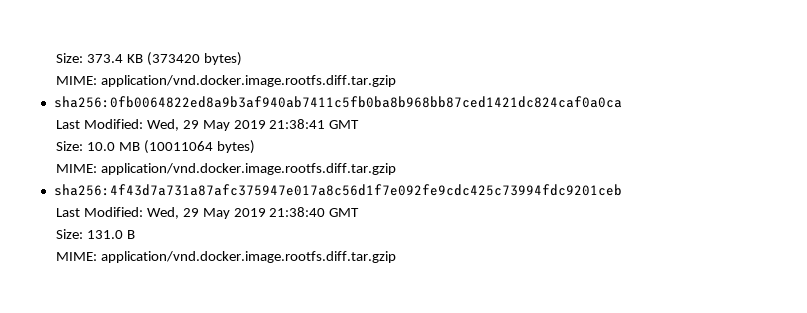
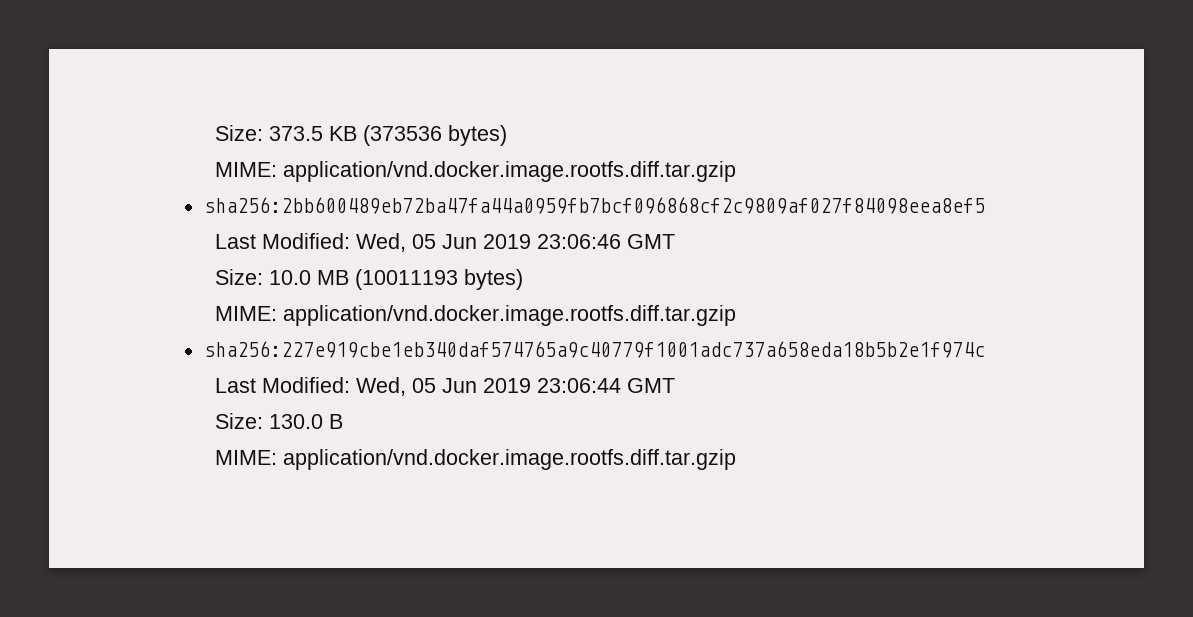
- Size: 373.4 KB (373420 bytes)
+ Size: 373.5 KB (373536 bytes)
  MIME: application/vnd.docker.image.rootfs.diff.tar.gzip
- sha256:0fb0064822ed8a9b3af940ab7411c5fb0ba8b968bb87ced1421dc824caf0a0ca
- Last Modified: Wed, 29 May 2019 21:38:41 GMT
+ sha256:2bb600489eb72ba47fa44a0959fb7bcf096868cf2c9809af027f84098eea8ef5
+ Last Modified: Wed, 05 Jun 2019 23:06:46 GMT
- Size: 10.0 MB (10011064 bytes)
+ Size: 10.0 MB (10011193 bytes)
  MIME: application/vnd.docker.image.rootfs.diff.tar.gzip
- sha256:4f43d7a731a87afc375947e017a8c56d1f7e092fe9cdc425c73994fdc9201ceb
- Last Modified: Wed, 29 May 2019 21:38:40 GMT
- Size: 131.0 B
+ sha256:227e919cbe1eb340daf574765a9c40779f1001adc737a658eda18b5b2e1f974c
+ Last Modified: Wed, 05 Jun 2019 23:06:44 GMT
+ Size: 130.0 B

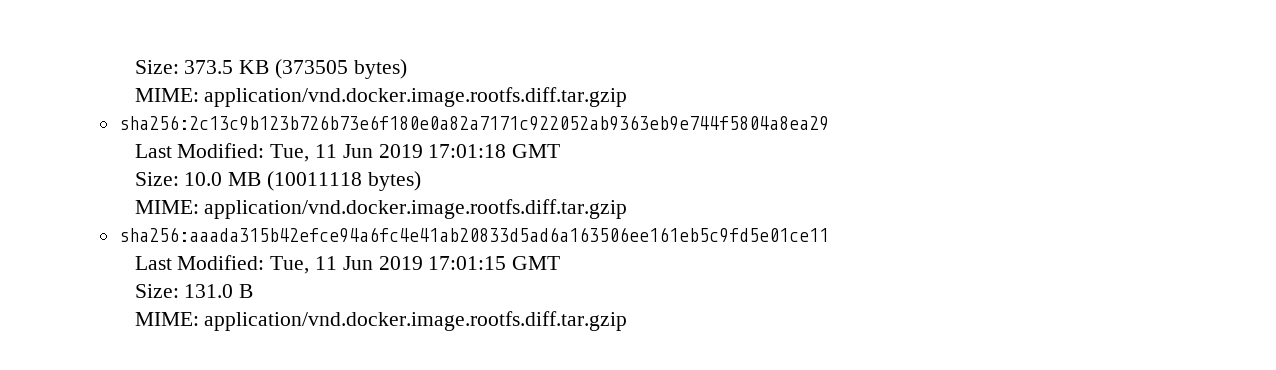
- Size: 373.5 KB (373536 bytes)
+ Size: 373.5 KB (373505 bytes)
  MIME: application/vnd.docker.image.rootfs.diff.tar.gzip
- sha256:2bb600489eb72ba47fa44a0959fb7bcf096868cf2c9809af027f84098eea8ef5
- Last Modified: Wed, 05 Jun 2019 23:06:46 GMT
+ sha256:2c13c9b123b726b73e6f180e0a82a7171c922052ab9363eb9e744f5804a8ea29
+ Last Modified: Tue, 11 Jun 2019 17:01:18 GMT
- Size: 10.0 MB (10011193 bytes)
+ Size: 10.0 MB (10011118 bytes)
  MIME: application/vnd.docker.image.rootfs.diff.tar.gzip
- sha256:227e919cbe1eb340daf574765a9c40779f1001adc737a658eda18b5b2e1f974c
- Last Modified: Wed, 05 Jun 2019 23:06:44 GMT
- Size: 130.0 B
+ sha256:aaada315b42efce94a6fc4e41ab20833d5ad6a163506ee161eb5c9fd5e01ce11
+ Last Modified: Tue, 11 Jun 2019 17:01:15 GMT
+ Size: 131.0 B

